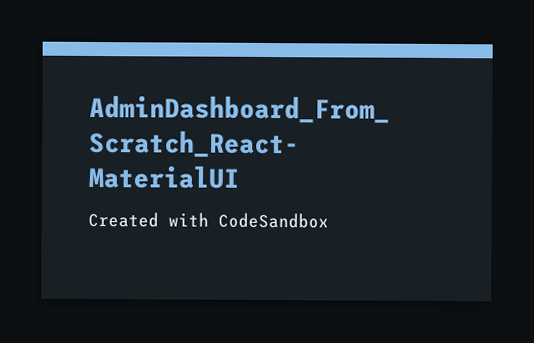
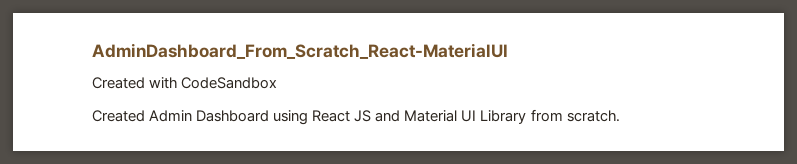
+ Created Admin Dashboard using React JS and Material UI Library from scratch.

